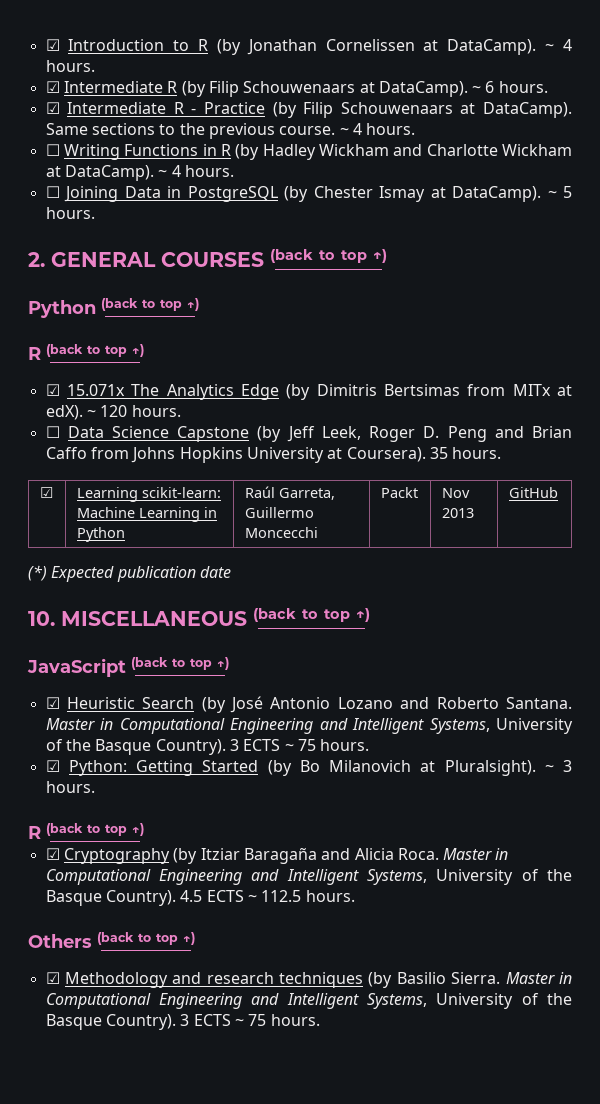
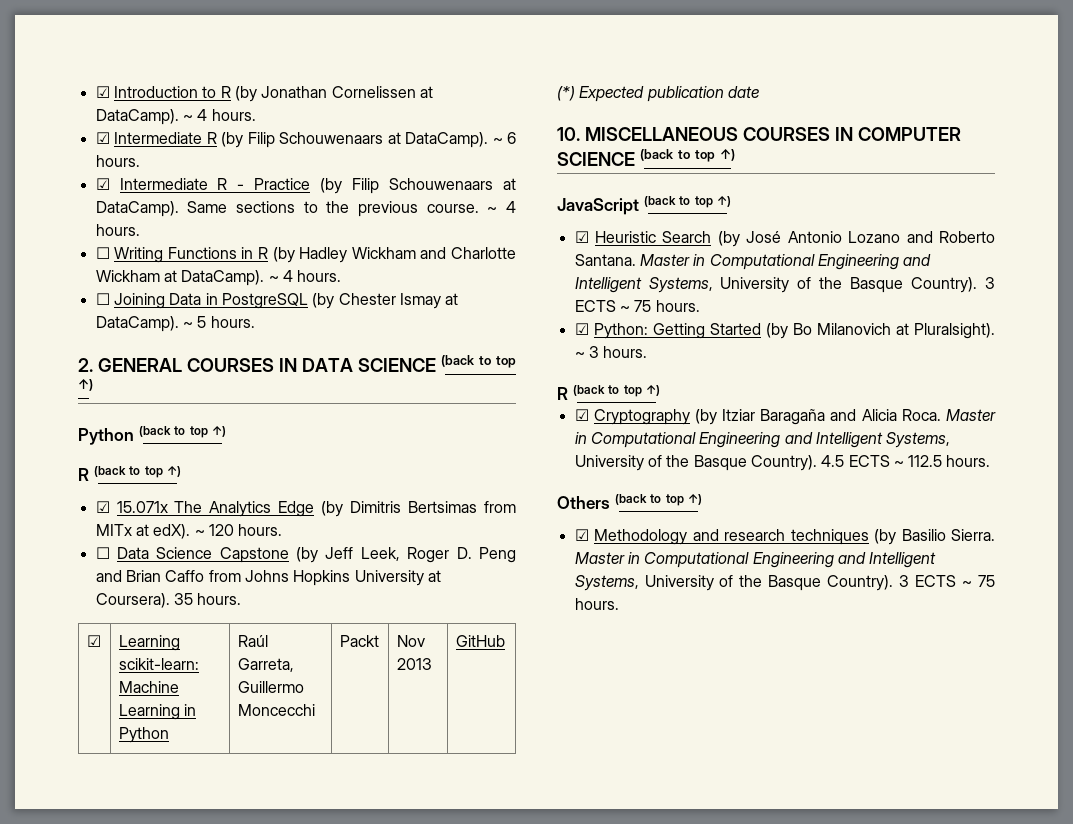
- 2. GENERAL COURSES (back to top ↑)
+ 2. GENERAL COURSES IN DATA SCIENCE (back to top ↑)
- 10. MISCELLANEOUS (back to top ↑)
+ 10. MISCELLANEOUS COURSES IN COMPUTER SCIENCE (back to top ↑)

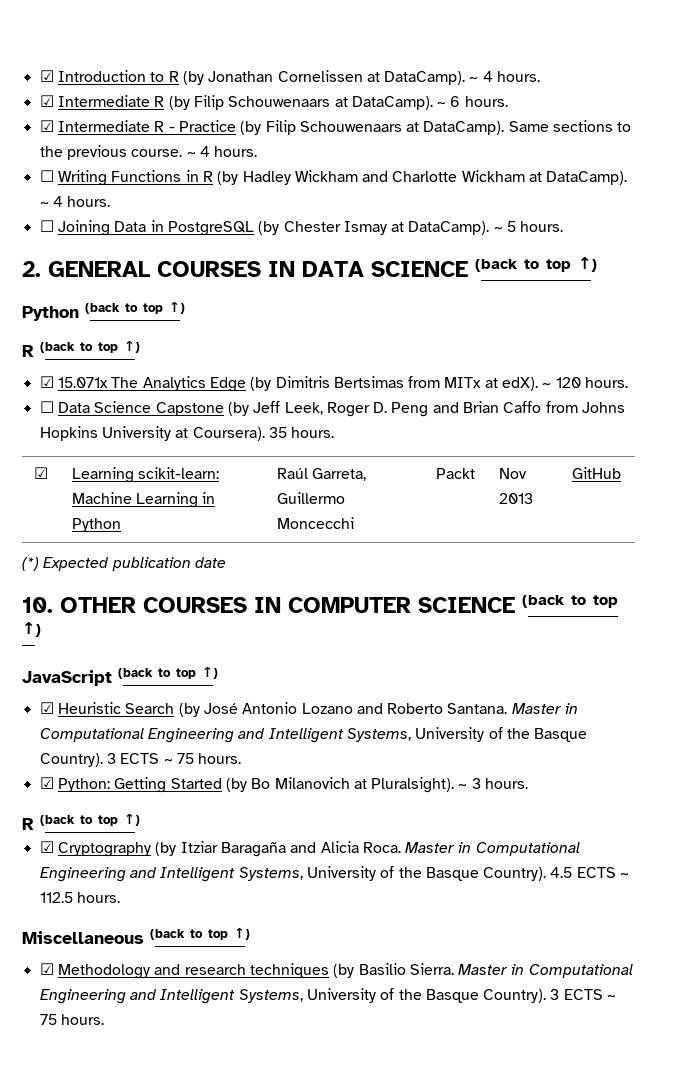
- 10. MISCELLANEOUS COURSES IN COMPUTER SCIENCE (back to top ↑)
+ 10. OTHER COURSES IN COMPUTER SCIENCE (back to top ↑)
- Others (back to top ↑)
+ Miscellaneous (back to top ↑)

